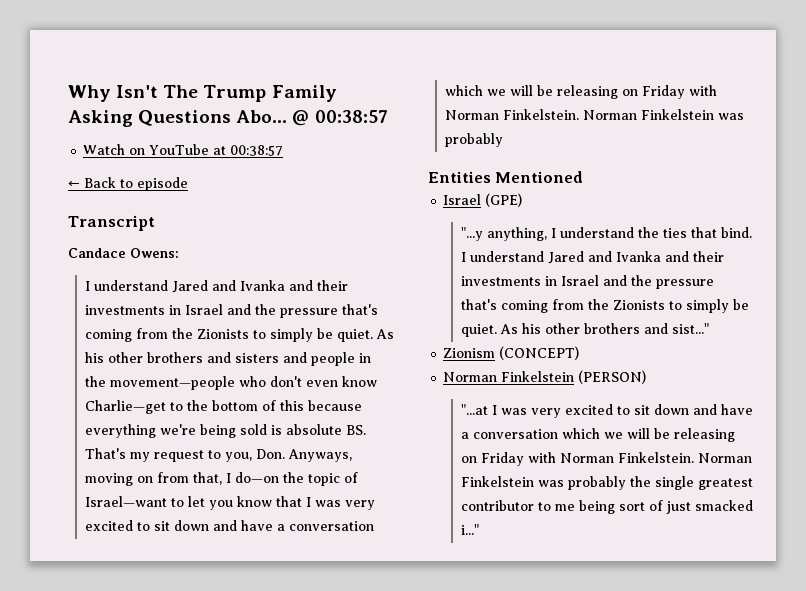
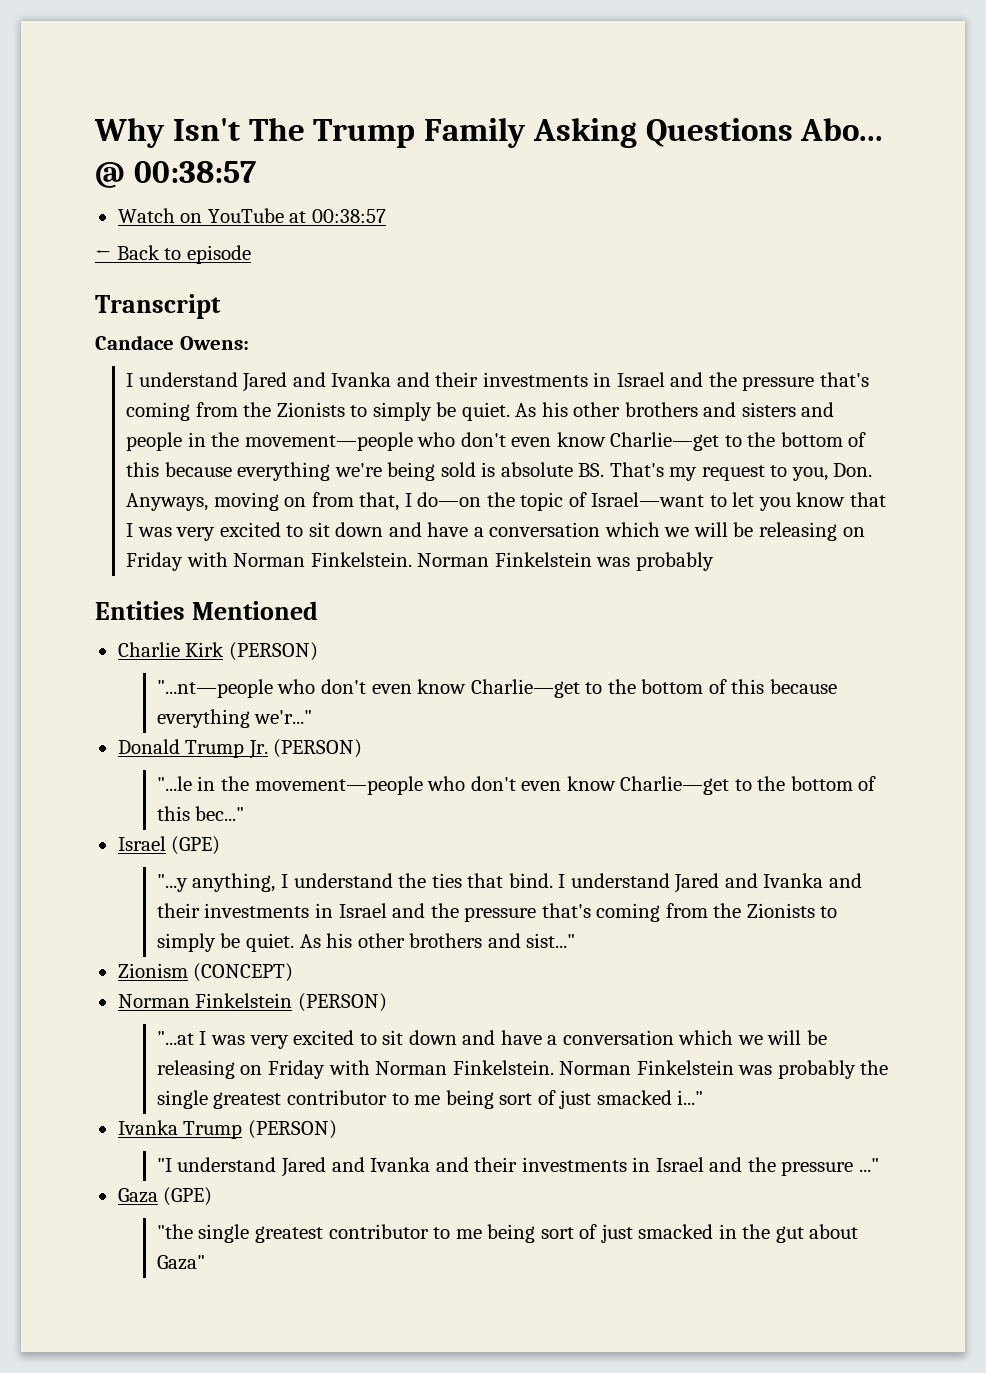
+ Charlie Kirk (PERSON)
+ "...nt—people who don't even know Charlie—get to the bottom of this because everything we'r..."
+ Donald Trump Jr. (PERSON)
+ "...le in the movement—people who don't even know Charlie—get to the bottom of this bec..."
+ Ivanka Trump (PERSON)
+ "I understand Jared and Ivanka and their investments in Israel and the pressure ..."
+ Gaza (GPE)
+ "the single greatest contributor to me being sort of just smacked in the gut about Gaza"

